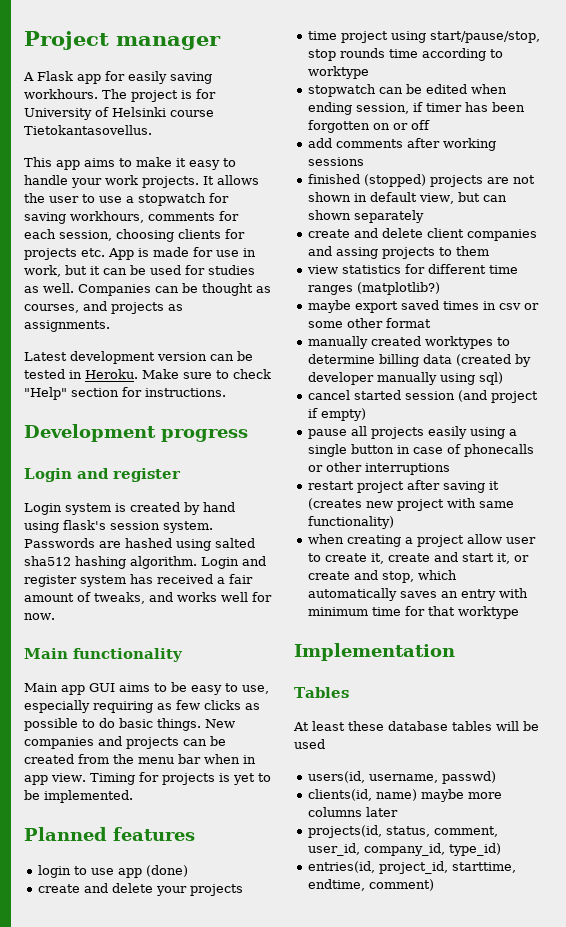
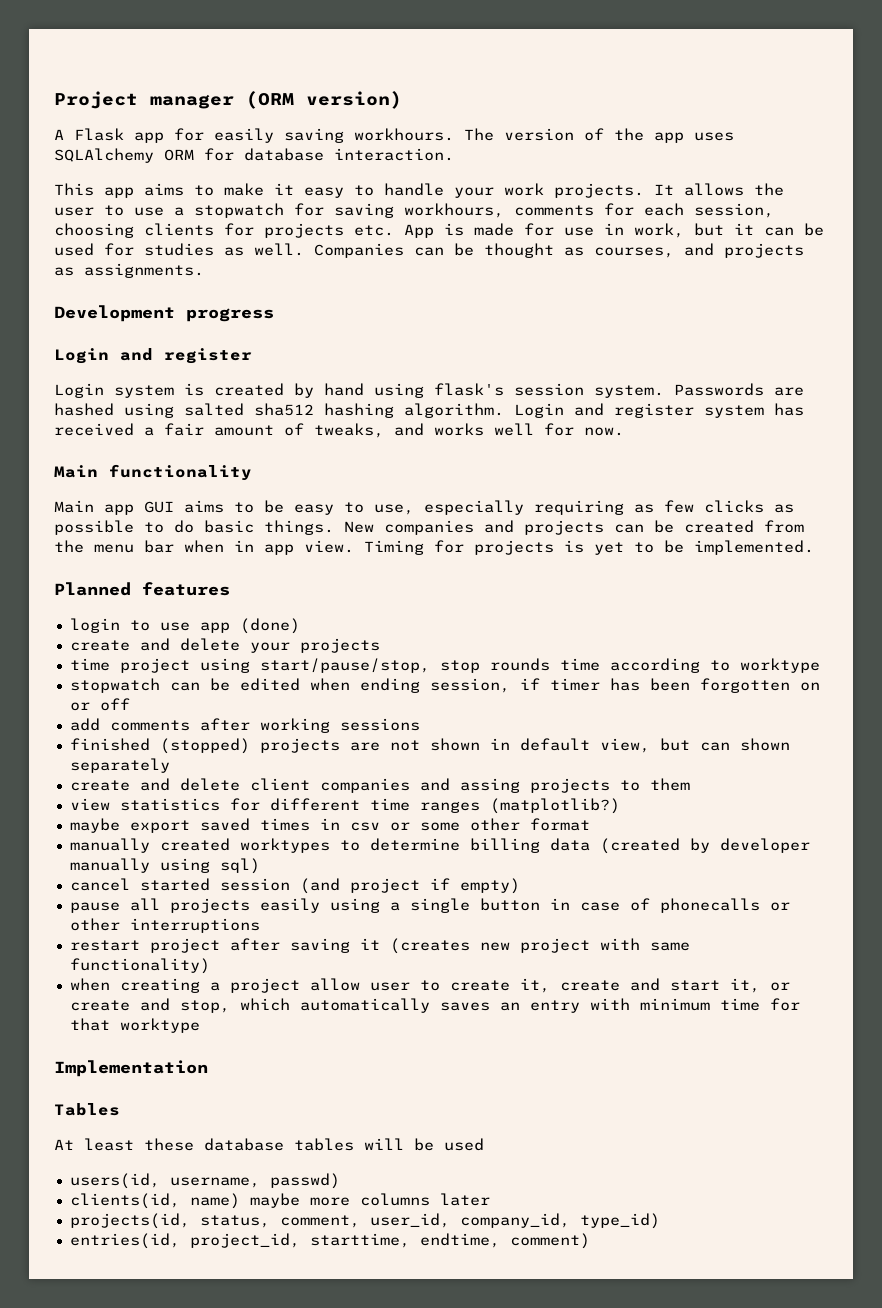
- Project manager
+ Project manager (ORM version)
- The project is for University of Helsinki course Tietokantasovellus.
+ The version of the app uses SQLAlchemy ORM for database interaction.
- Latest development version can be tested in Heroku. Make sure to check "Help" section for instructions.

